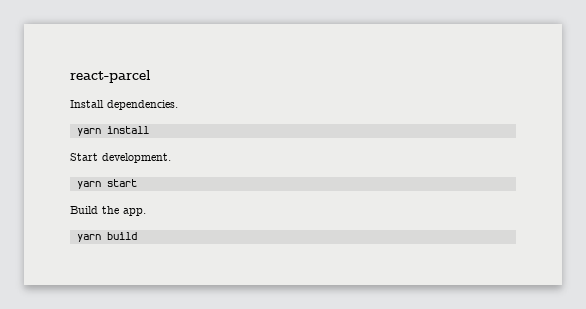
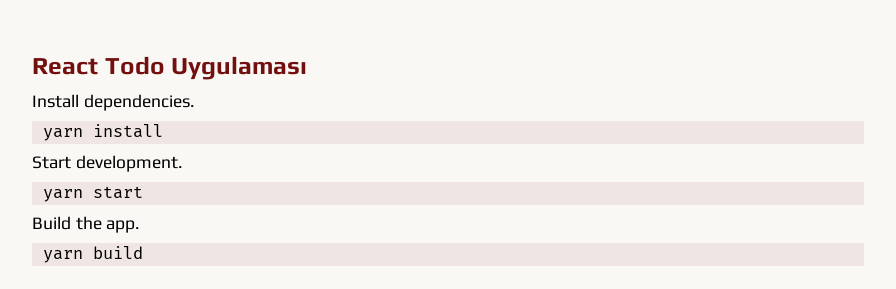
- react-parcel
+ React Todo Uygulaması

